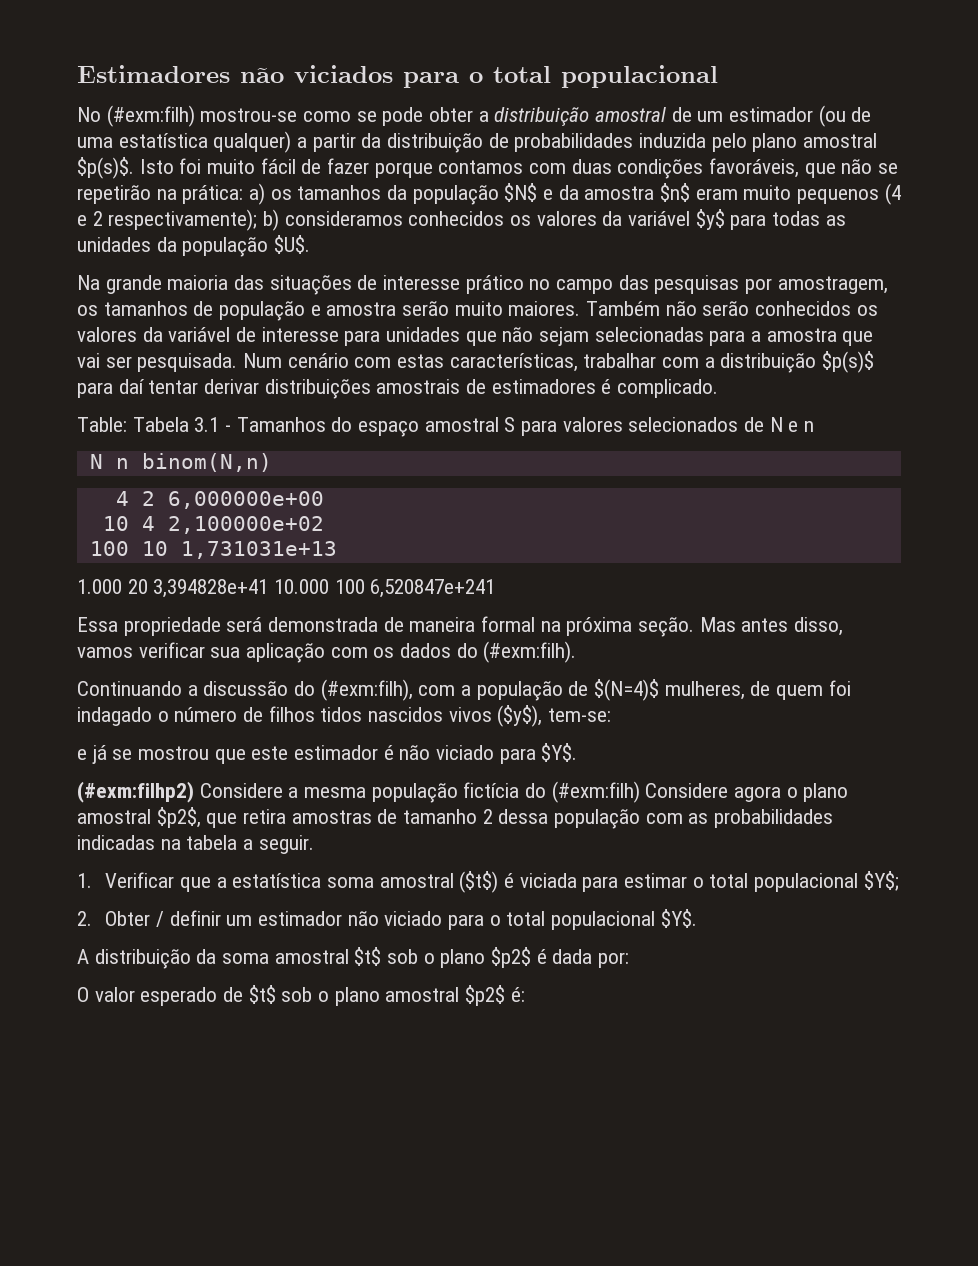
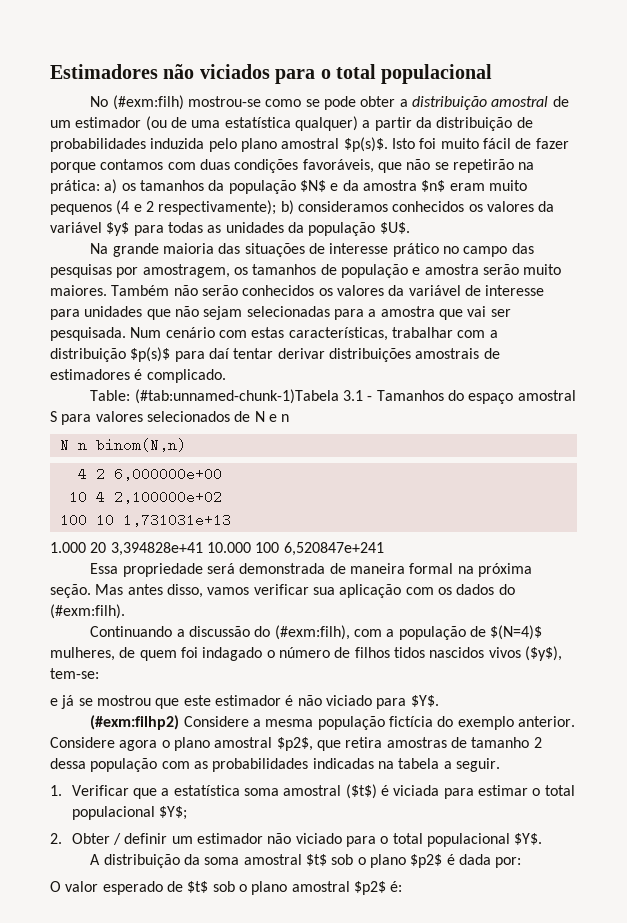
- Table: Tabela 3.1 - Tamanhos do espaço amostral S para valores selecionados de N e n
+ Table: (#tab:unnamed-chunk-1)Tabela 3.1 - Tamanhos do espaço amostral S para valores selecionados de N e n
- (#exm:filhp2) Considere a mesma população fictícia do (#exm:filh) Considere agora o plano amostral $p2$, que retira amostras de tamanho 2 dessa população com as probabilidades indicadas na tabela a seguir.
+ (#exm:filhp2) Considere a mesma população fictícia do exemplo anterior. Considere agora o plano amostral $p2$, que retira amostras de tamanho 2 dessa população com as probabilidades indicadas na tabela a seguir.

